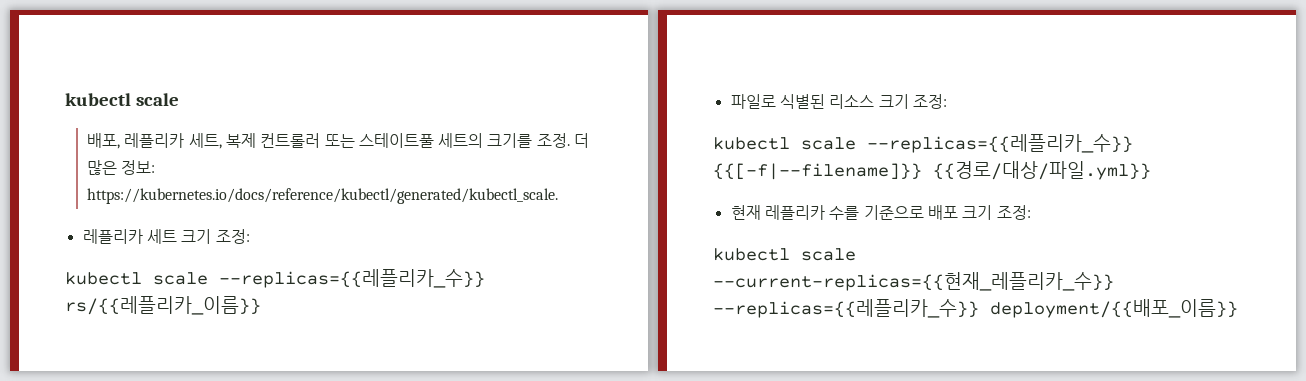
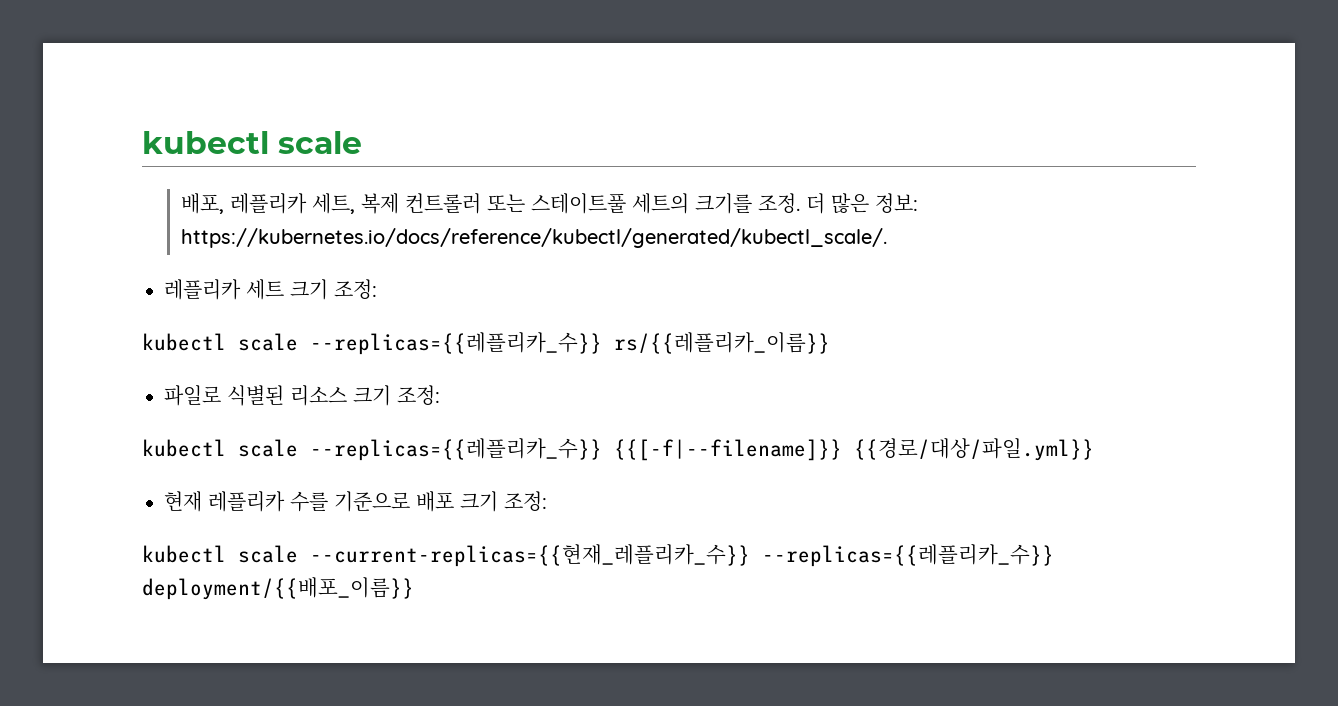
- 더 많은 정보: https://kubernetes.io/docs/reference/kubectl/generated/kubectl_scale.
+ 더 많은 정보: https://kubernetes.io/docs/reference/kubectl/generated/kubectl_scale/.

